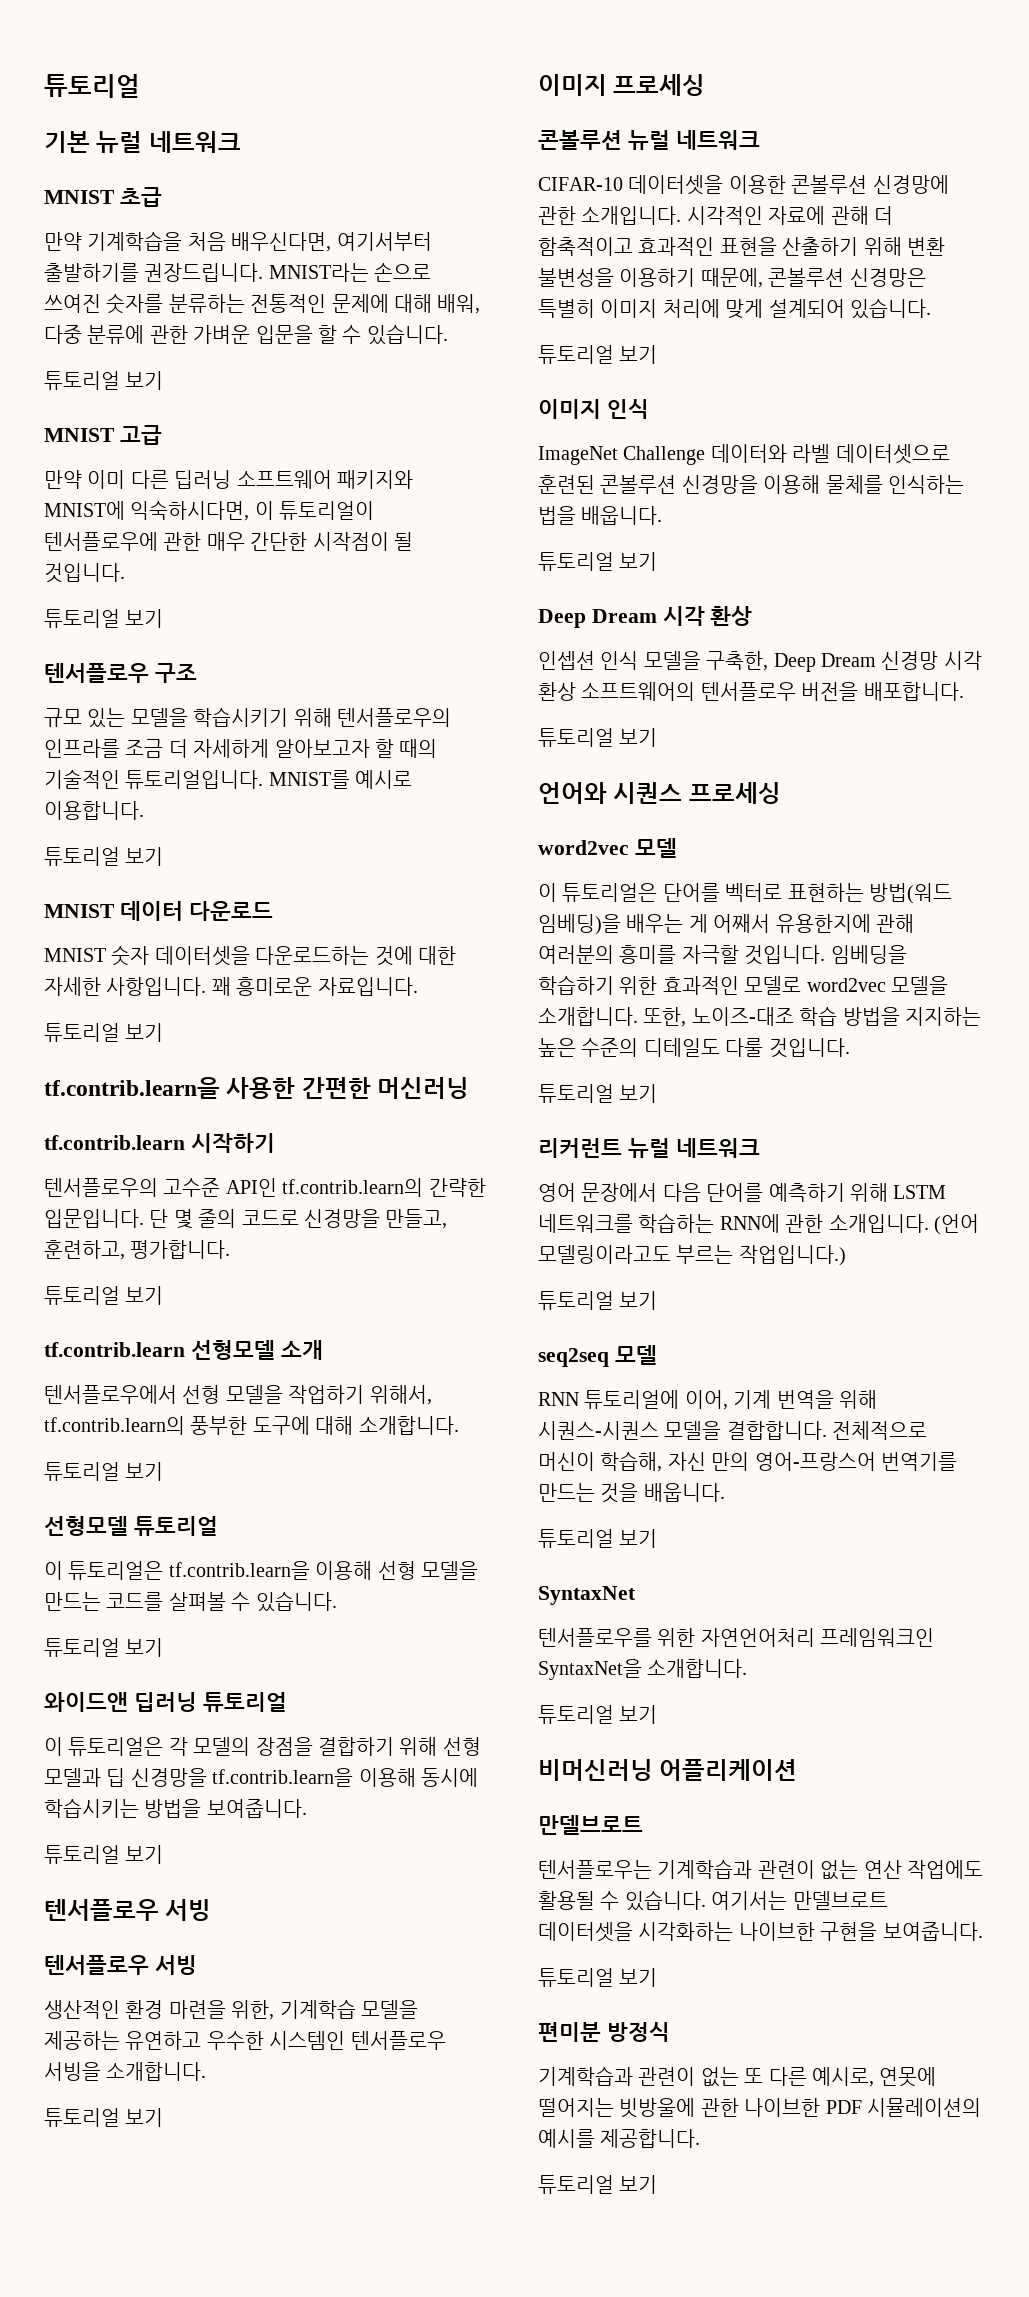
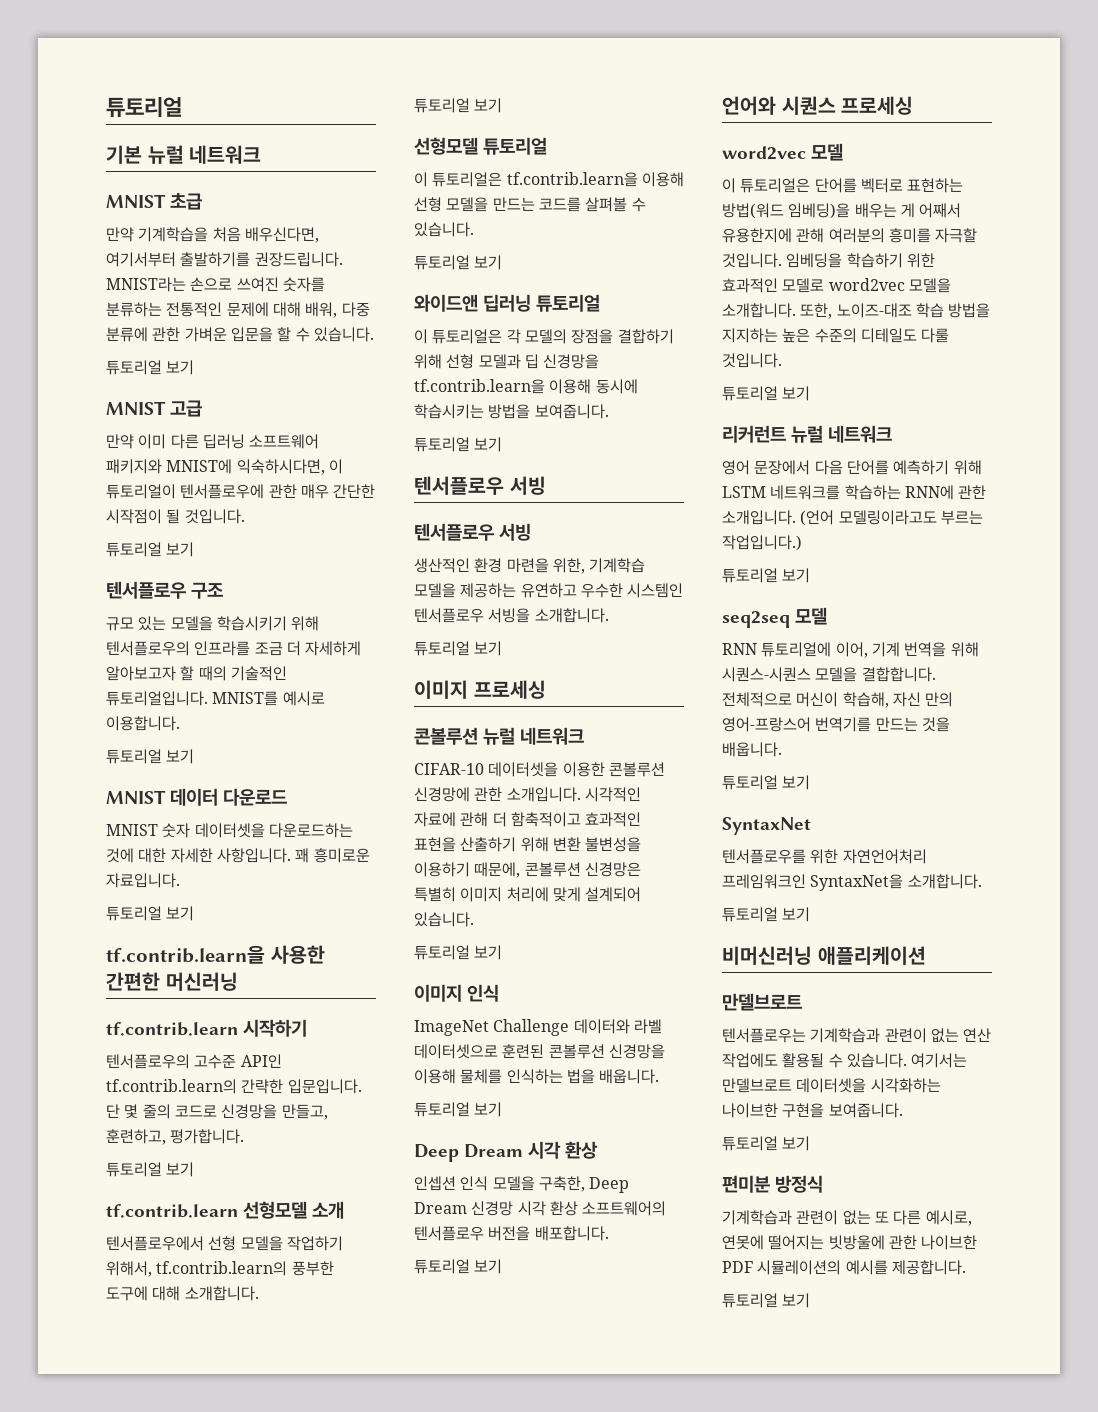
- 비머신러닝 어플리케이션
+ 비머신러닝 애플리케이션

